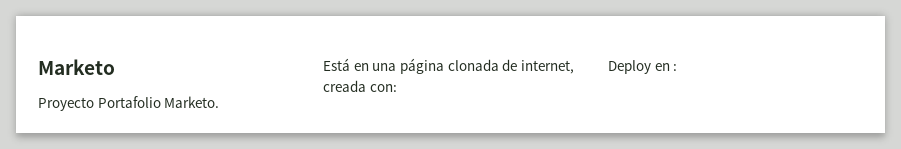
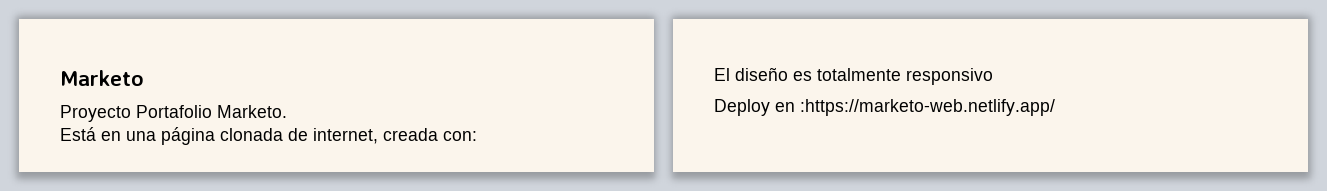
+ El diseño es totalmente responsivo
- Deploy en :
+ Deploy en :https://marketo-web.netlify.app/

